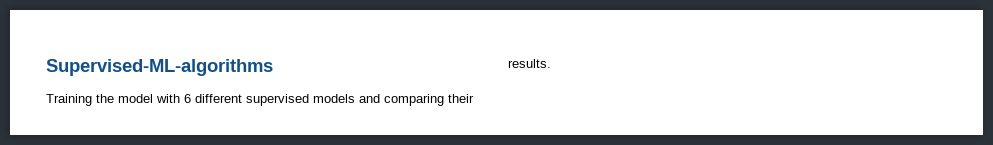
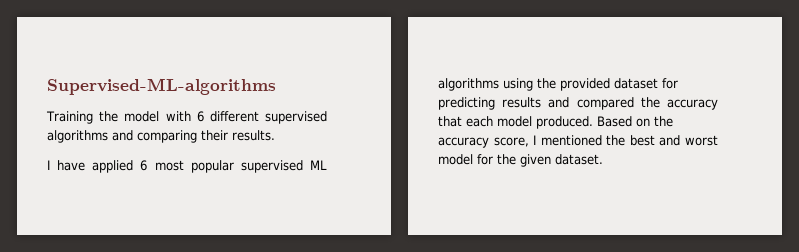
- Training the model with 6 different supervised models and comparing their results.
+ Training the model with 6 different supervised algorithms and comparing their results.
+ I have applied 6 most popular supervised ML algorithms using the provided dataset for predicting results and compared the accuracy that each model produced. Based on the accuracy score, I mentioned the best and worst model for the given dataset.

